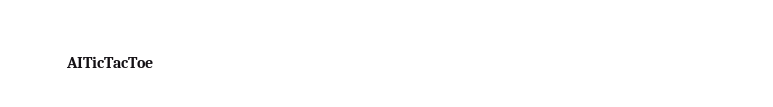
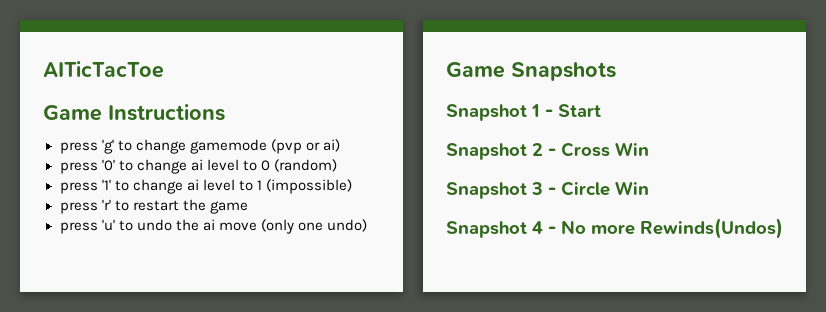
+ Game Instructions
+ press 'g' to change gamemode (pvp or ai)
+ press '0' to change ai level to 0 (random)
+ press '1' to change ai level to 1 (impossible)
+ press 'r' to restart the game
+ press 'u' to undo the ai move (only one undo)
+ Game Snapshots
+ Snapshot 1 - Start
+ Snapshot 2 - Cross Win
+ Snapshot 3 - Circle Win
+ Snapshot 4 - No more Rewinds(Undos)

